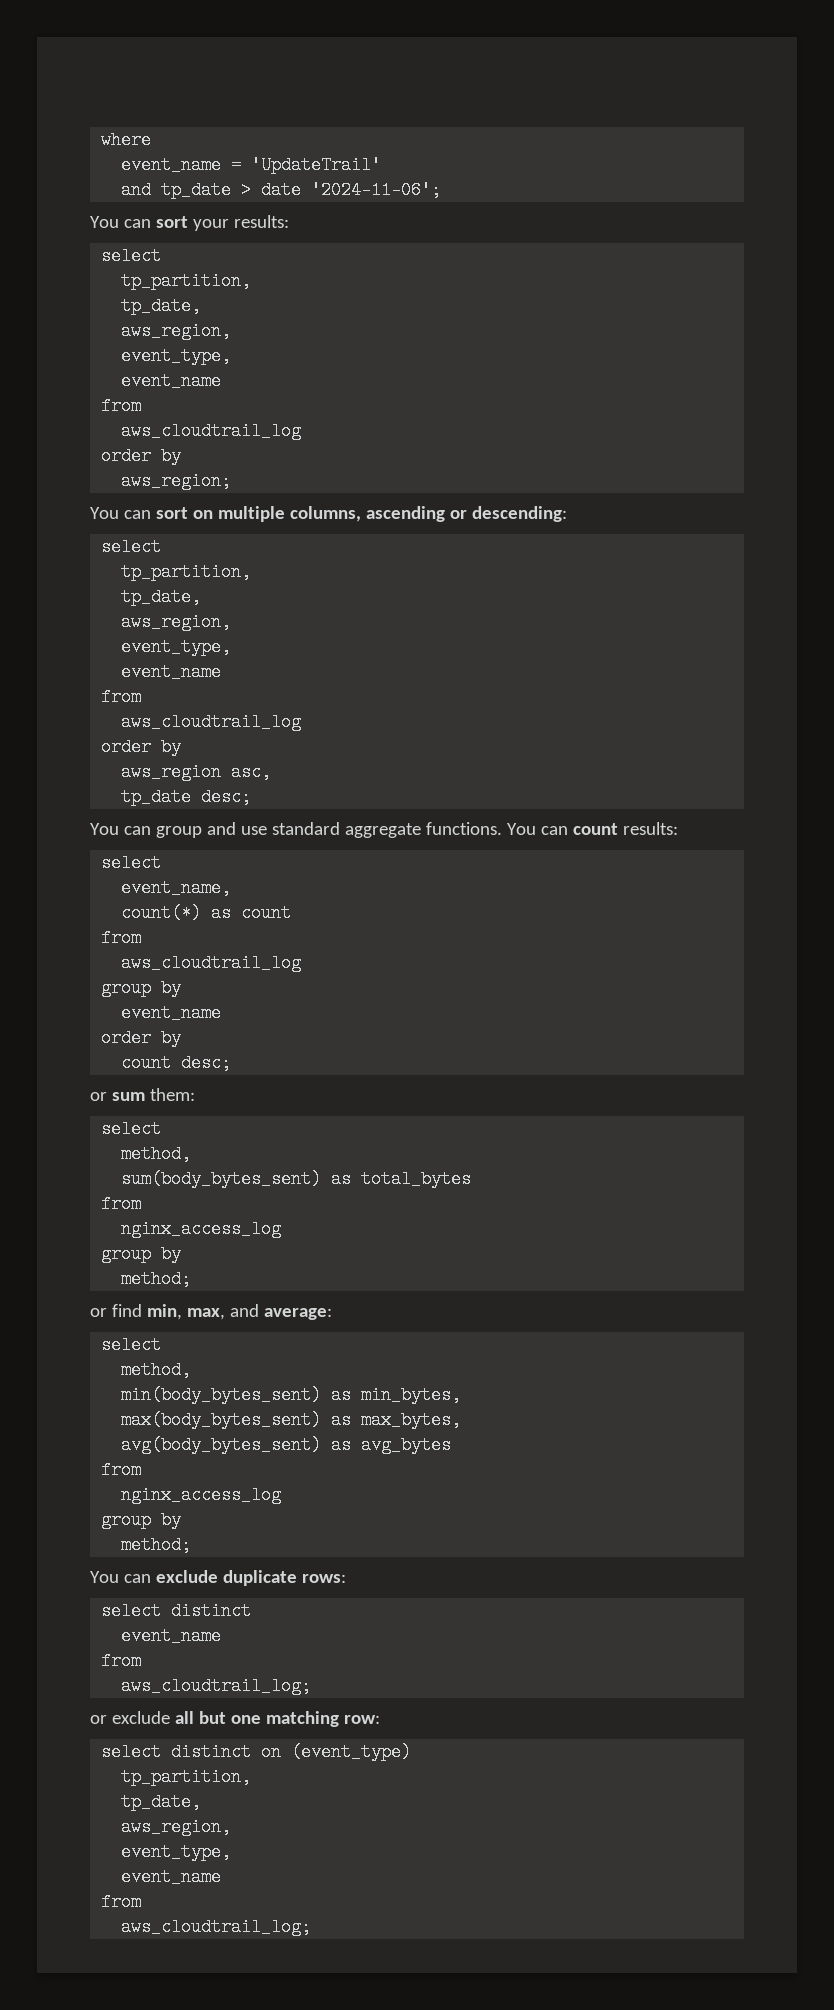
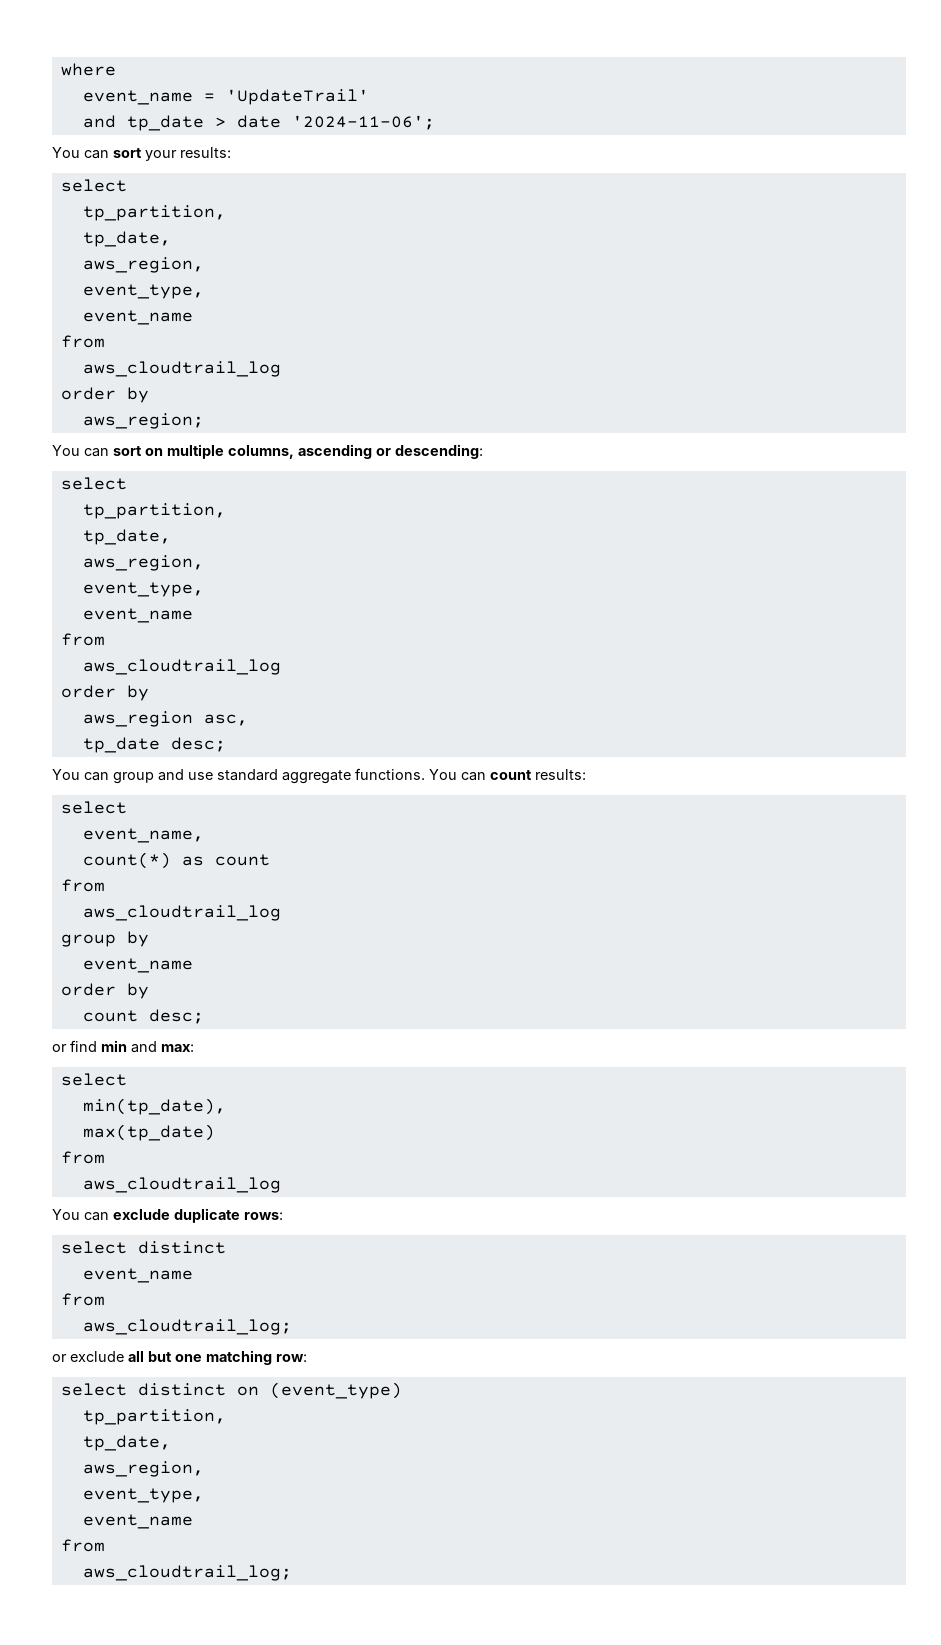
- or sum them:
+ or find min and max:
  select
- method,
- sum(body_bytes_sent) as total_bytes
+ min(tp_date),
+ max(tp_date)
  from
- nginx_access_log
- group by
- method;
- or find min, max, and average:
- select
- method,
- min(body_bytes_sent) as min_bytes,
- max(body_bytes_sent) as max_bytes,
- avg(body_bytes_sent) as avg_bytes
- from
- nginx_access_log
- group by
- method;
+ aws_cloudtrail_log

